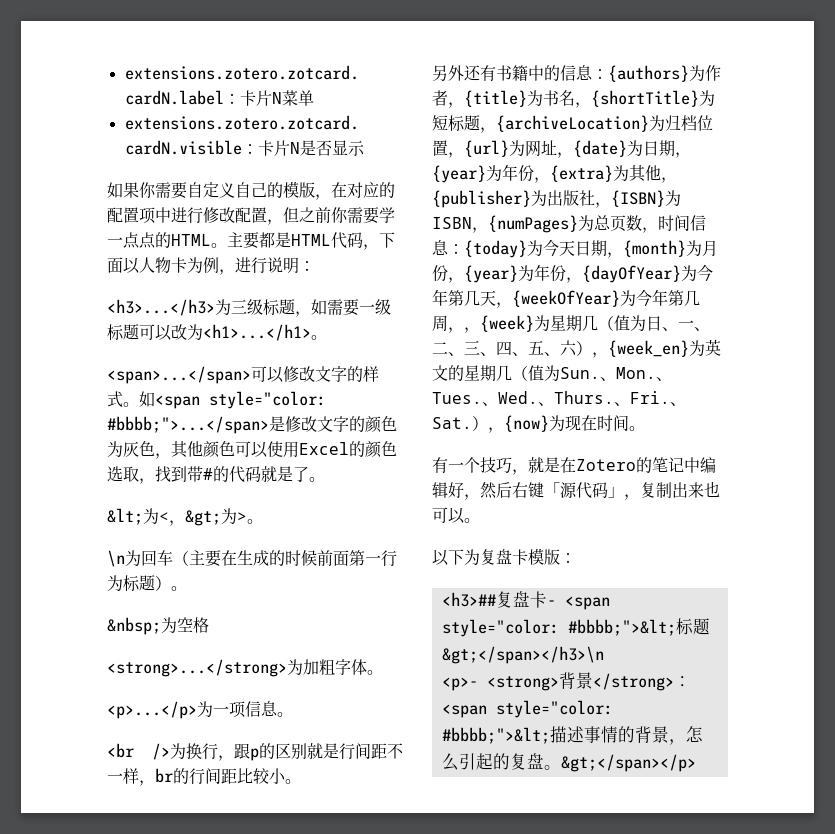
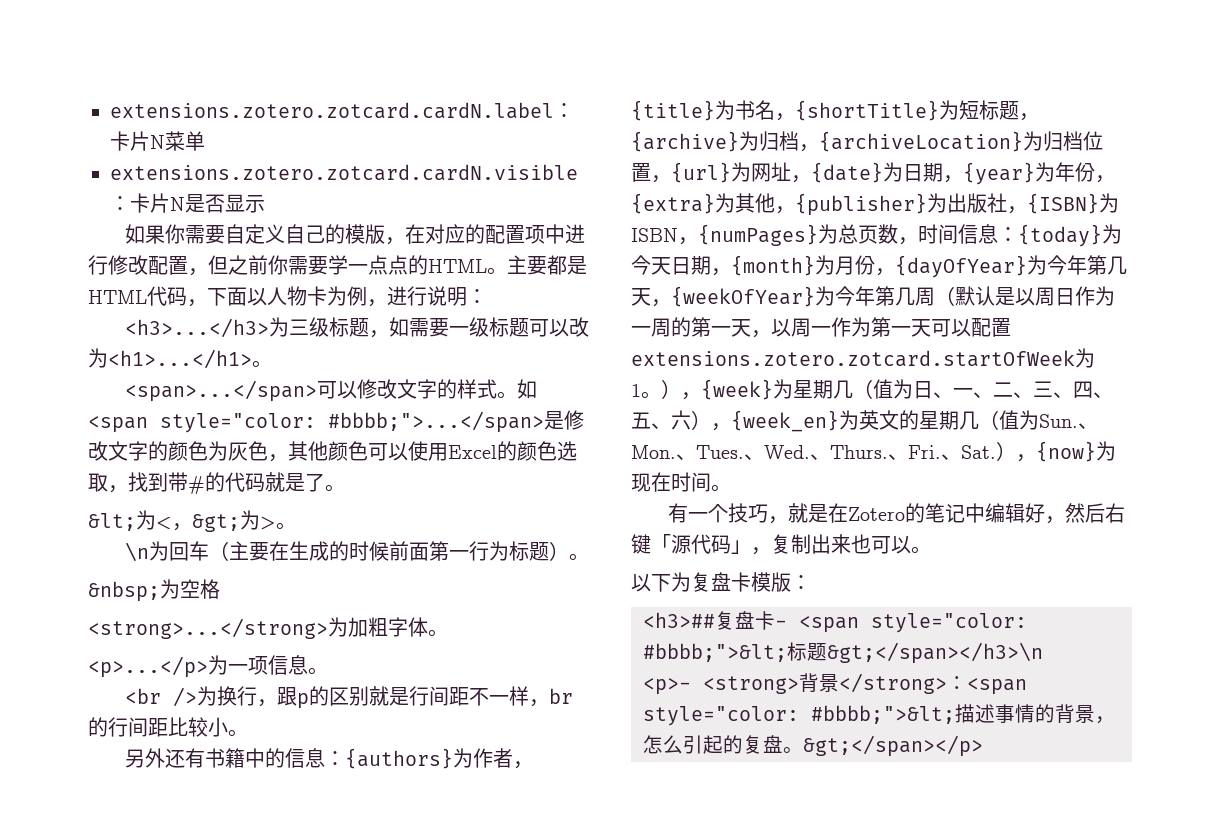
- {authors}为作者，{title}为书名，{shortTitle}为短标题，{archiveLocation}为归档位置，{url}为网址，{date}为日期，{year}为年份，{extra}为其他，{publisher}为出版社，{ISBN}为ISBN，{numPages}为总页数，时间信息：
+ {authors}为作者，{title}为书名，{shortTitle}为短标题，{archive}为归档，{archiveLocation}为归档位置，{url}为网址，{date}为日期，{year}为年份，{extra}为其他，{publisher}为出版社，{ISBN}为ISBN，{numPages}为总页数，时间信息：
- {today}为今天日期，{month}为月份，{year}为年份，{dayOfYear}为今年第几天，{weekOfYear}为今年第几周，，{week}为星期几（值为日、一、二、三、四、五、六），{week_en}为英文的星期几（值为Sun.、Mon.、Tues.
+ {today}为今天日期，{month}为月份，{dayOfYear}为今年第几天，{weekOfYear}为今年第几周（默认是以周日作为一周的第一天，以周一作为第一天可以配置extensions.zotero.zotcard.startOfWeek为1。），{week}为星期几（值为日、一、二、三、四、五、六），{week_en}为英文的星期几（值为Sun.、Mon.、Tues.

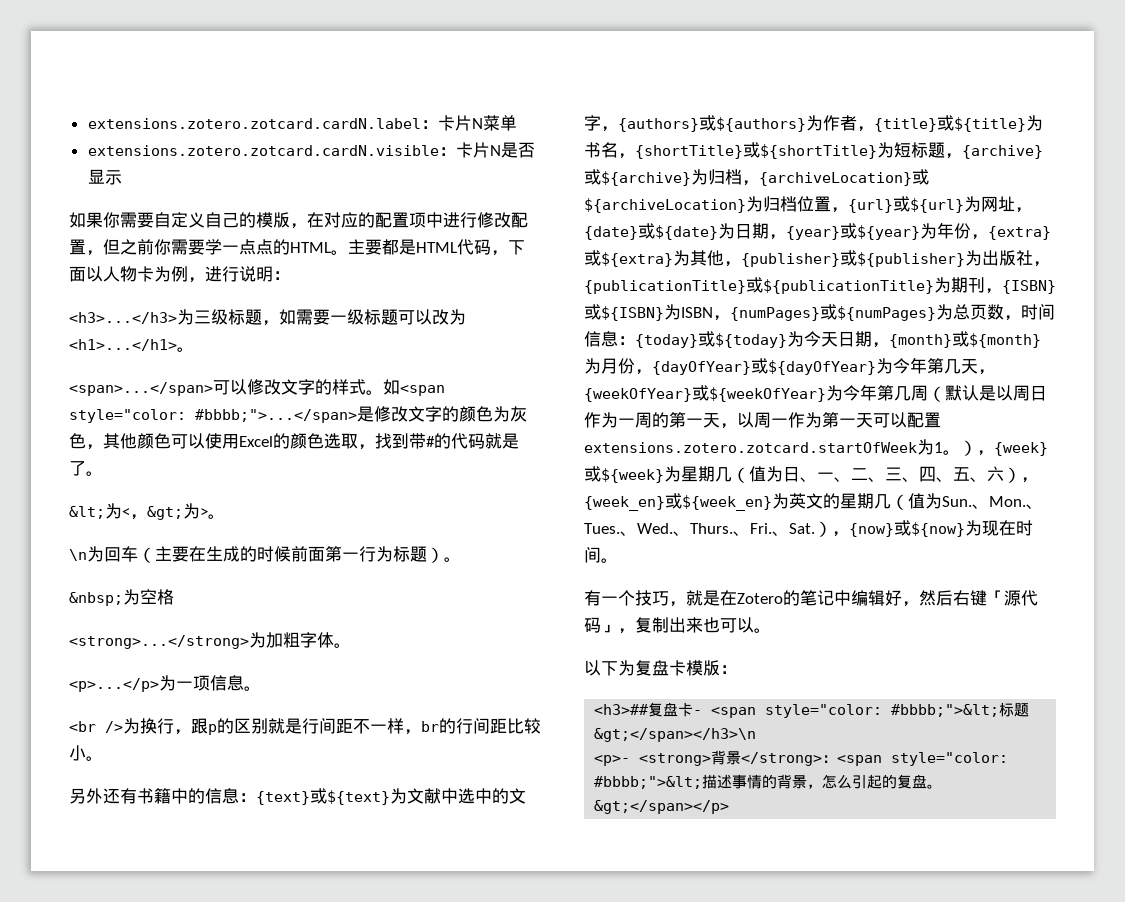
- {authors}为作者，{title}为书名，{shortTitle}为短标题，{archive}为归档，{archiveLocation}为归档位置，{url}为网址，{date}为日期，{year}为年份，{extra}为其他，{publisher}为出版社，{ISBN}为ISBN，{numPages}为总页数，时间信息：
+ {text}或${text}为文献中选中的文字，{authors}或${authors}为作者，{title}或${title}为书名，{shortTitle}或${shortTitle}为短标题，{archive}或${archive}为归档，{archiveLocation}或${archiveLocation}为归档位置，{url}或${url}为网址，{date}或${date}为日期，{year}或${year}为年份，{extra}或${extra}为其他，{publisher}或${publisher}为出版社，{publicationTitle}或${publicationTitle}为期刊，{ISBN}或${ISBN}为ISBN，{numPages}或${numPages}为总页数，时间信息：
- {today}为今天日期，{month}为月份，{dayOfYear}为今年第几天，{weekOfYear}为今年第几周（默认是以周日作为一周的第一天，以周一作为第一天可以配置extensions.zotero.zotcard.startOfWeek为1。），{week}为星期几（值为日、一、二、三、四、五、六），{week_en}为英文的星期几（值为Sun.、Mon.、Tues.
+ {today}或${today}为今天日期，{month}或${month}为月份，{dayOfYear}或${dayOfYear}为今年第几天，{weekOfYear}或${weekOfYear}为今年第几周（默认是以周日作为一周的第一天，以周一作为第一天可以配置extensions.zotero.zotcard.startOfWeek为1。），{week}或${week}为星期几（值为日、一、二、三、四、五、六），{week_en}或${week_en}为英文的星期几（值为Sun.、Mon.、Tues.
- 、Fri.、Sat.），{now}为现在时间。
+ 、Fri.、Sat.），{now}或${now}为现在时间。

